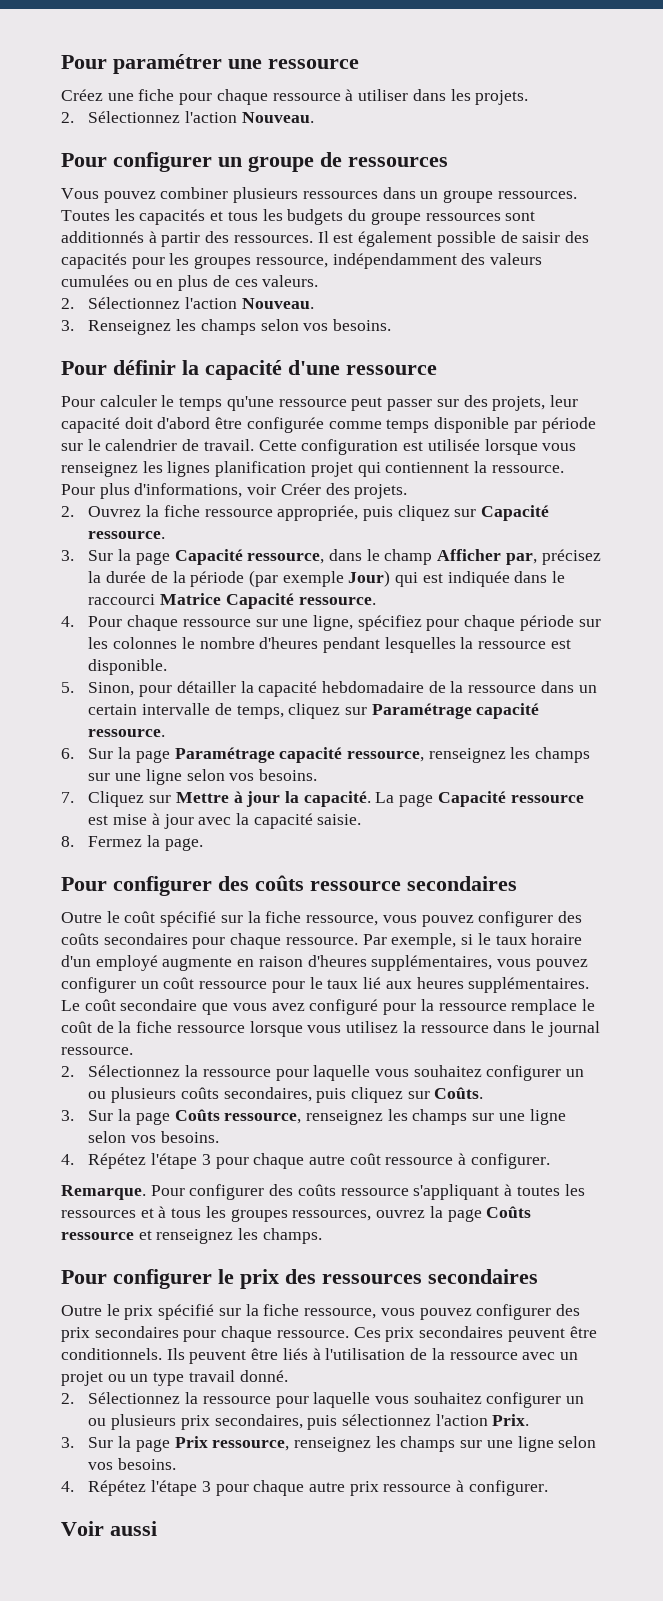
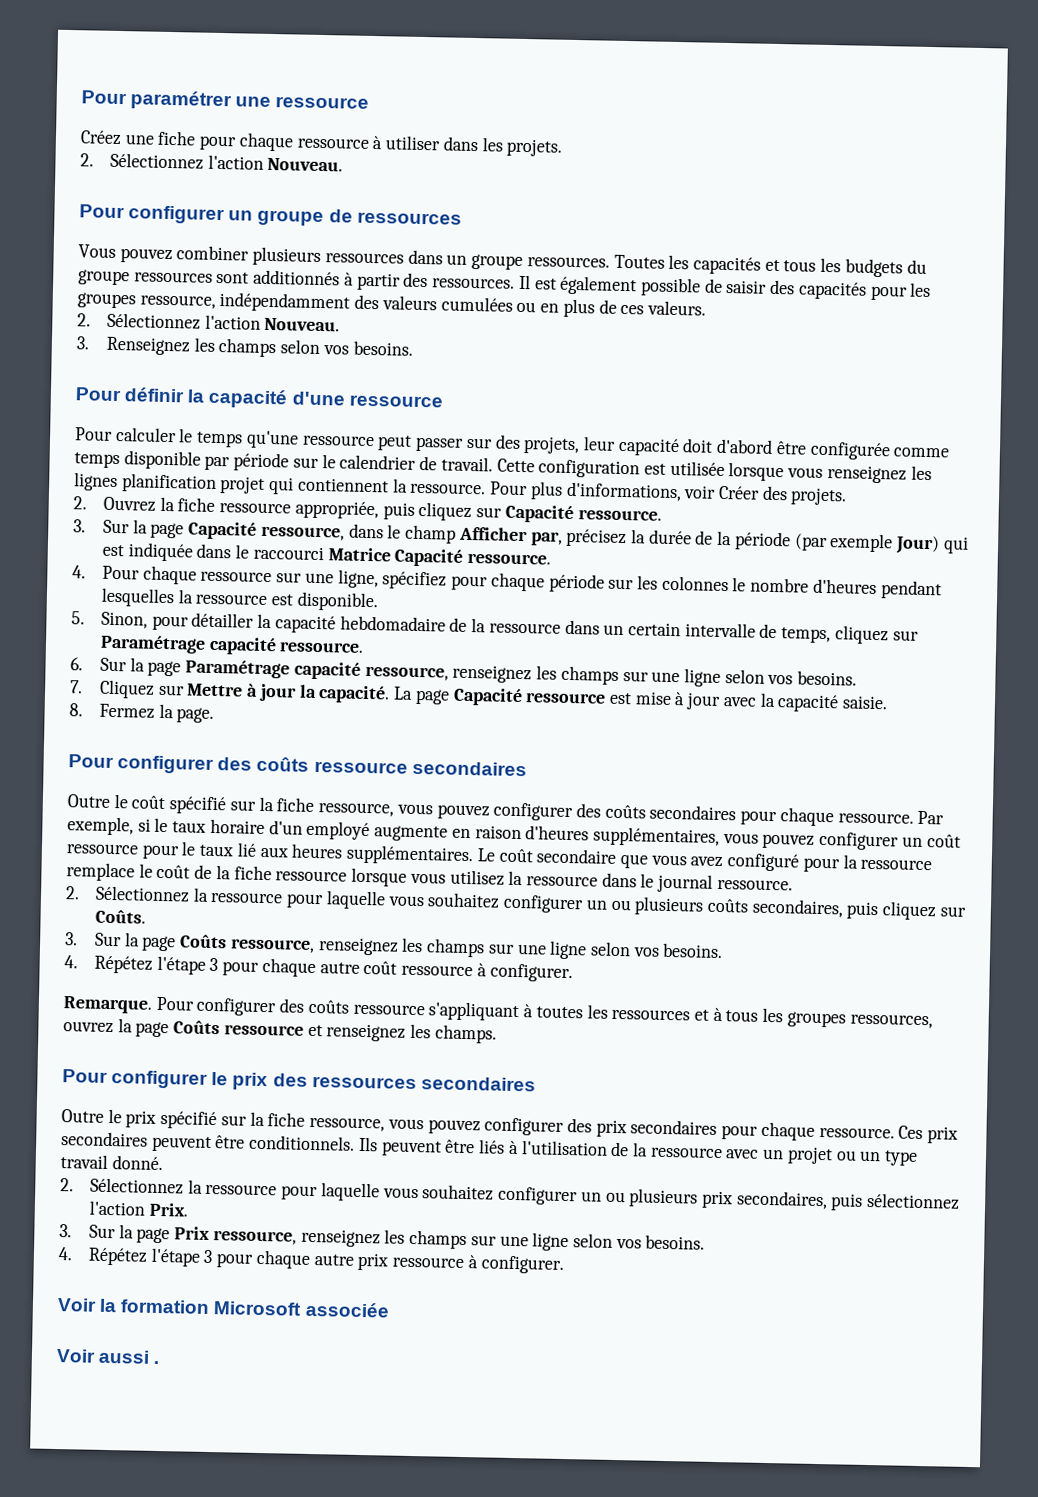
+ Voir la formation Microsoft associée
- Voir aussi
+ Voir aussi .

